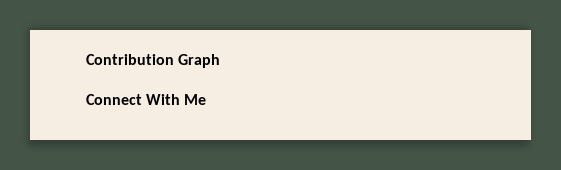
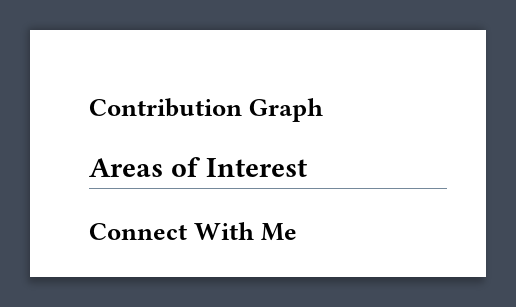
+ Areas of Interest

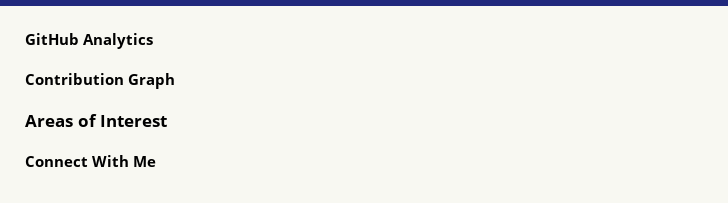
+ GitHub Analytics

